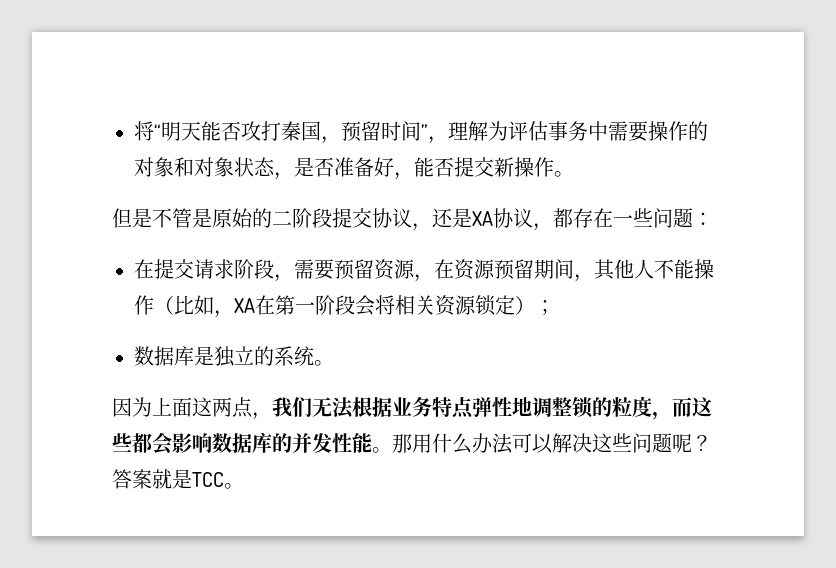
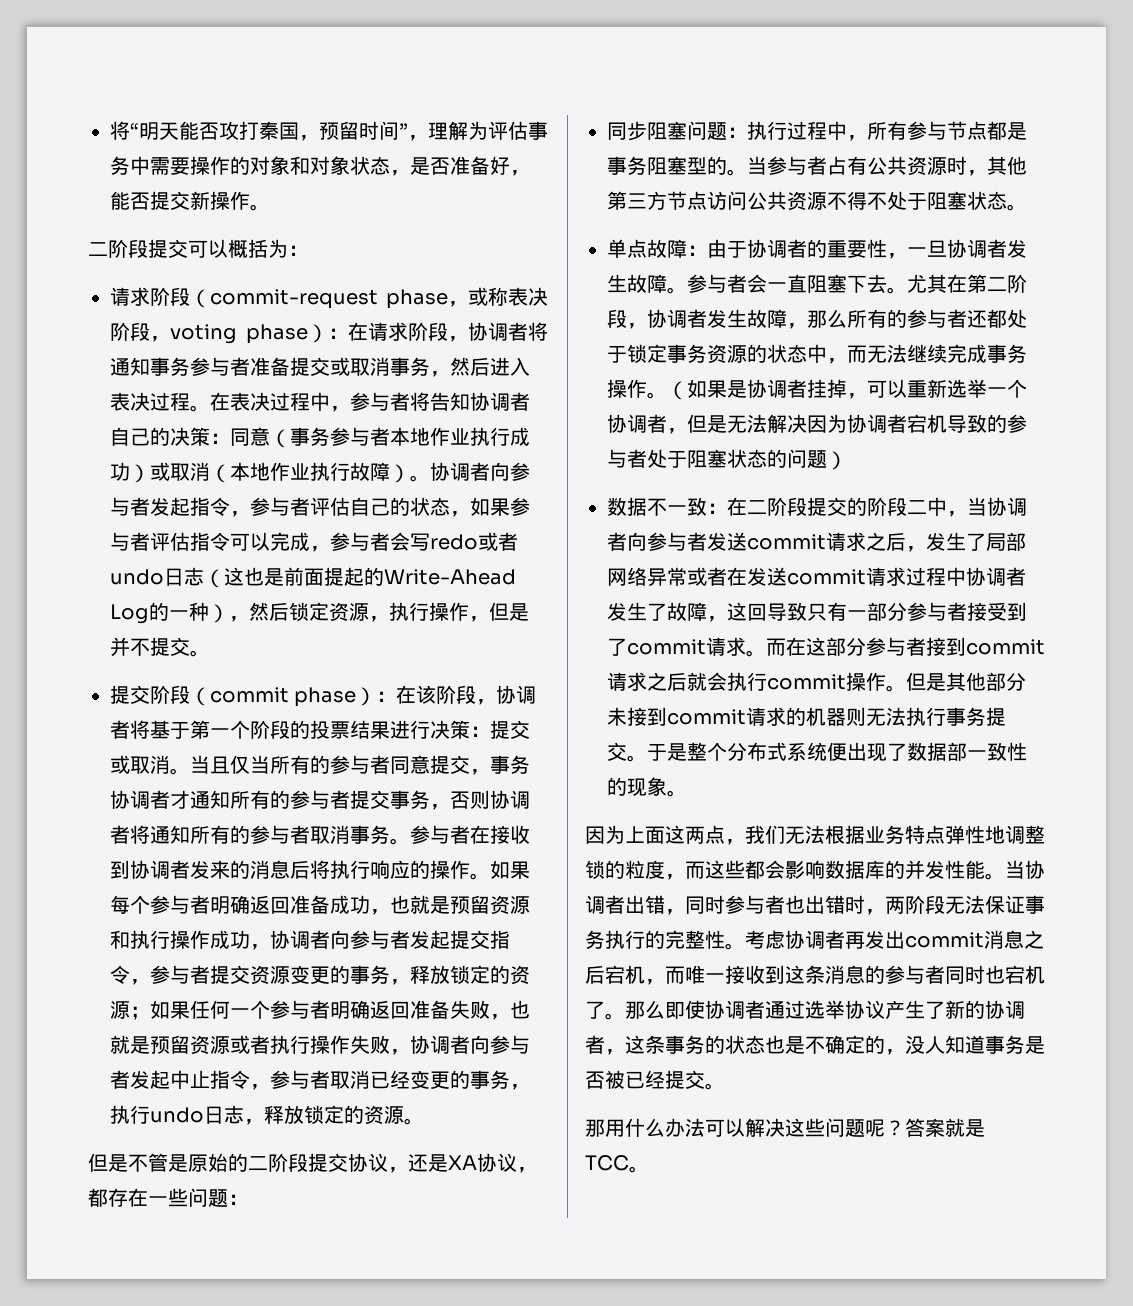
+ 二阶段提交可以概括为：
+ 请求阶段（commit-request phase，或称表决阶段，voting phase）：在请求阶段，协调者将通知事务参与者准备提交或取消事务，然后进入表决过程。在表决过程中，参与者将告知协调者自己的决策：同意（事务参与者本地作业执行成功）或取消（本地作业执行故障）。协调者向参与者发起指令，参与者评估自己的状态，如果参与者评估指令可以完成，参与者会写redo或者undo日志（这也是前面提起的Write-Ahead Log的一种），然后锁定资源，执行操作，但是并不提交。
+ 提交阶段（commit phase）：在该阶段，协调者将基于第一个阶段的投票结果进行决策：提交或取消。当且仅当所有的参与者同意提交，事务协调者才通知所有的参与者提交事务，否则协调者将通知所有的参与者取消事务。参与者在接收到协调者发来的消息后将执行响应的操作。如果每个参与者明确返回准备成功，也就是预留资源和执行操作成功，协调者向参与者发起提交指令，参与者提交资源变更的事务，释放锁定的资源；如果任何一个参与者明确返回准备失败，也就是预留资源或者执行操作失败，协调者向参与者发起中止指令，参与者取消已经变更的事务，执行undo日志，释放锁定的资源。
- 在提交请求阶段，需要预留资源，在资源预留期间，其他人不能操作（比如，XA在第一阶段会将相关资源锁定）；
- 数据库是独立的系统。
+ 同步阻塞问题：执行过程中，所有参与节点都是事务阻塞型的。当参与者占有公共资源时，其他第三方节点访问公共资源不得不处于阻塞状态。
+ 单点故障：由于协调者的重要性，一旦协调者发生故障。参与者会一直阻塞下去。尤其在第二阶段，协调者发生故障，那么所有的参与者还都处于锁定事务资源的状态中，而无法继续完成事务操作。（如果是协调者挂掉，可以重新选举一个协调者，但是无法解决因为协调者宕机导致的参与者处于阻塞状态的问题）
+ 数据不一致：在二阶段提交的阶段二中，当协调者向参与者发送commit请求之后，发生了局部网络异常或者在发送commit请求过程中协调者发生了故障，这回导致只有一部分参与者接受到了commit请求。而在这部分参与者接到commit请求之后就会执行commit操作。但是其他部分未接到commit请求的机器则无法执行事务提交。于是整个分布式系统便出现了数据部一致性的现象。
- 因为上面这两点，我们无法根据业务特点弹性地调整锁的粒度，而这些都会影响数据库的并发性能。那用什么办法可以解决这些问题呢？
+ 因为上面这两点，我们无法根据业务特点弹性地调整锁的粒度，而这些都会影响数据库的并发性能。当协调者出错，同时参与者也出错时，两阶段无法保证事务执行的完整性。考虑协调者再发出commit消息之后宕机，而唯一接收到这条消息的参与者同时也宕机了。那么即使协调者通过选举协议产生了新的协调者，这条事务的状态也是不确定的，没人知道事务是否被已经提交。
+ 那用什么办法可以解决这些问题呢？

